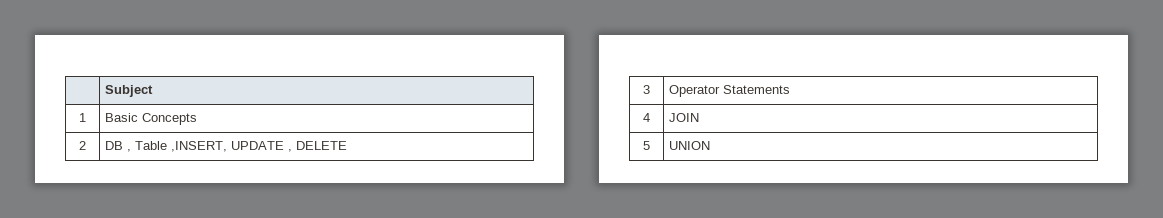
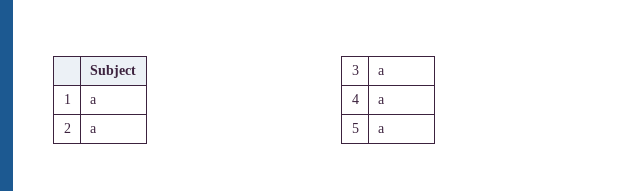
- 1 | Basic Concepts
+ 1 | a
- 2 | DB , Table ,INSERT, UPDATE , DELETE
+ 2 | a
- 3 | Operator Statements
+ 3 | a
- 4 | JOIN
+ 4 | a
- 5 | UNION
+ 5 | a

